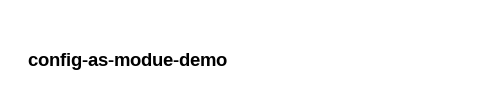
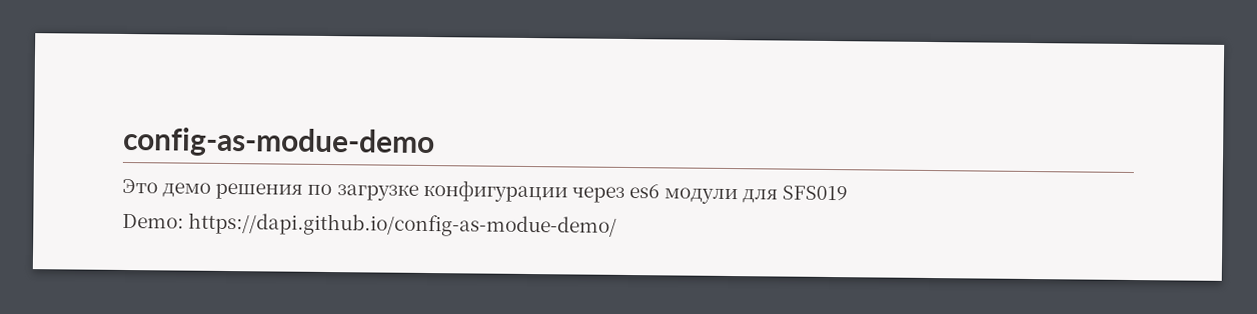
+ Это демо решения по загрузке конфигурации через es6 модули для SFS019
+ Demo: https://dapi.github.io/config-as-modue-demo/

